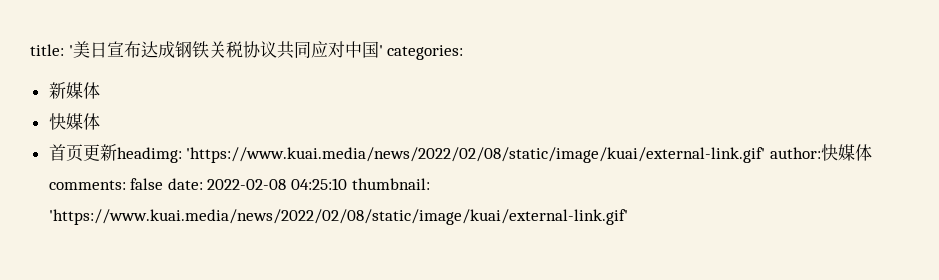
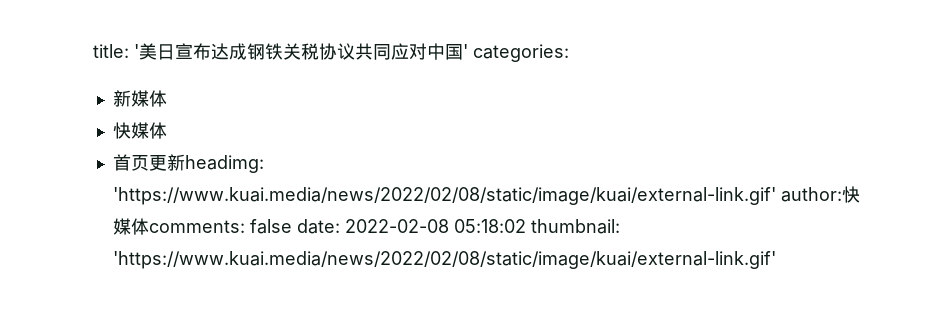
- 首页更新headimg: 'https://www.kuai.media/news/2022/02/08/static/image/kuai/external-link.gif' author:快媒体comments: false date: 2022-02-08 04:25:10 thumbnail: 'https://www.kuai.media/news/2022/02/08/static/image/kuai/external-link.gif'
+ 首页更新headimg: 'https://www.kuai.media/news/2022/02/08/static/image/kuai/external-link.gif' author:快媒体comments: false date: 2022-02-08 05:18:02 thumbnail: 'https://www.kuai.media/news/2022/02/08/static/image/kuai/external-link.gif'

